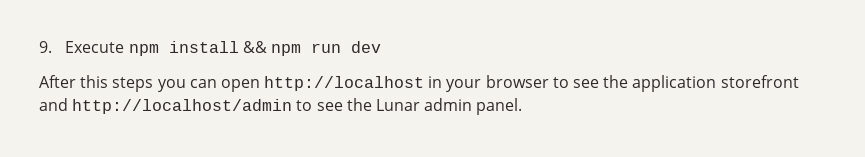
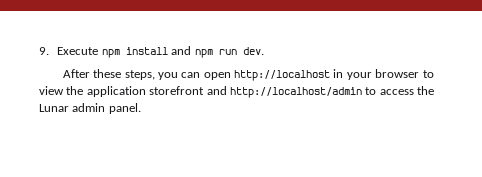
- 9. Execute npm install && npm run dev
+ 9. Execute npm install and npm run dev.
- After this steps you can open http://localhost in your browser to see the application storefront and http://localhost/admin to see the Lunar admin panel.
+ After these steps, you can open http://localhost in your browser to view the application storefront and http://localhost/admin to access the Lunar admin panel.

